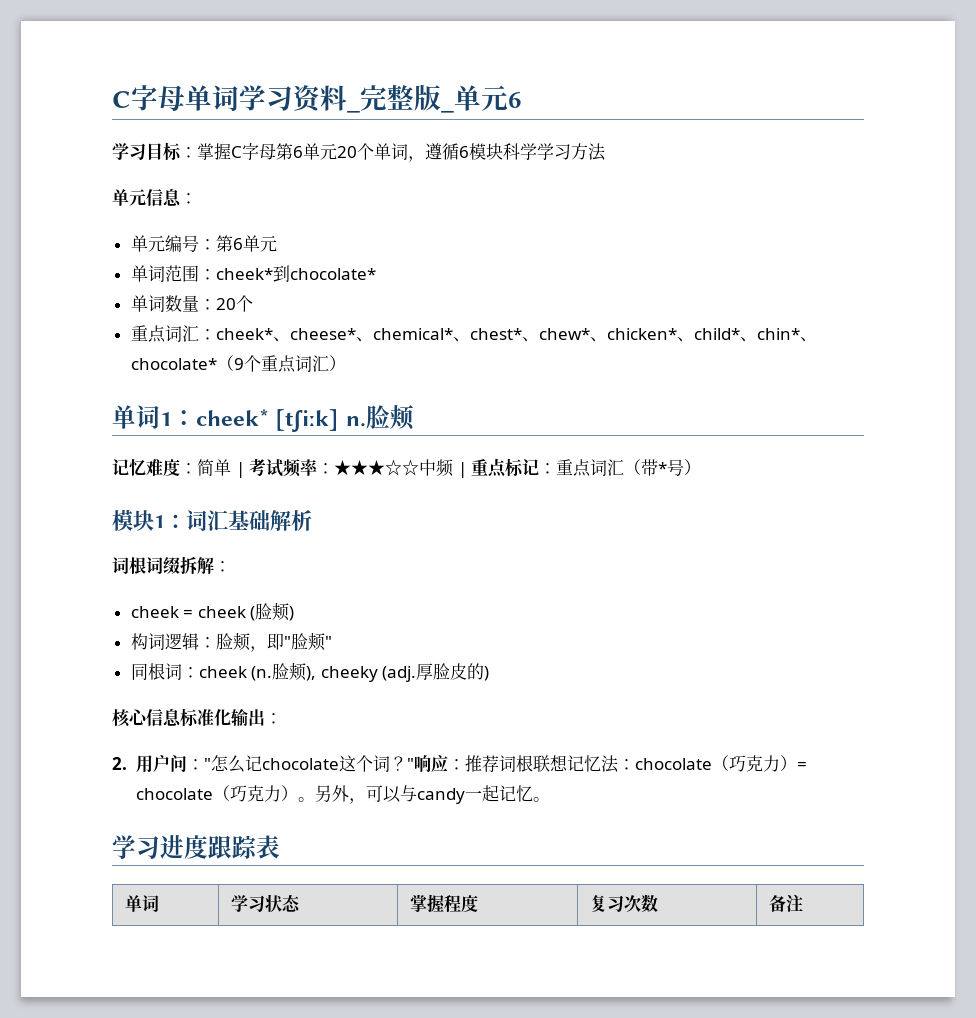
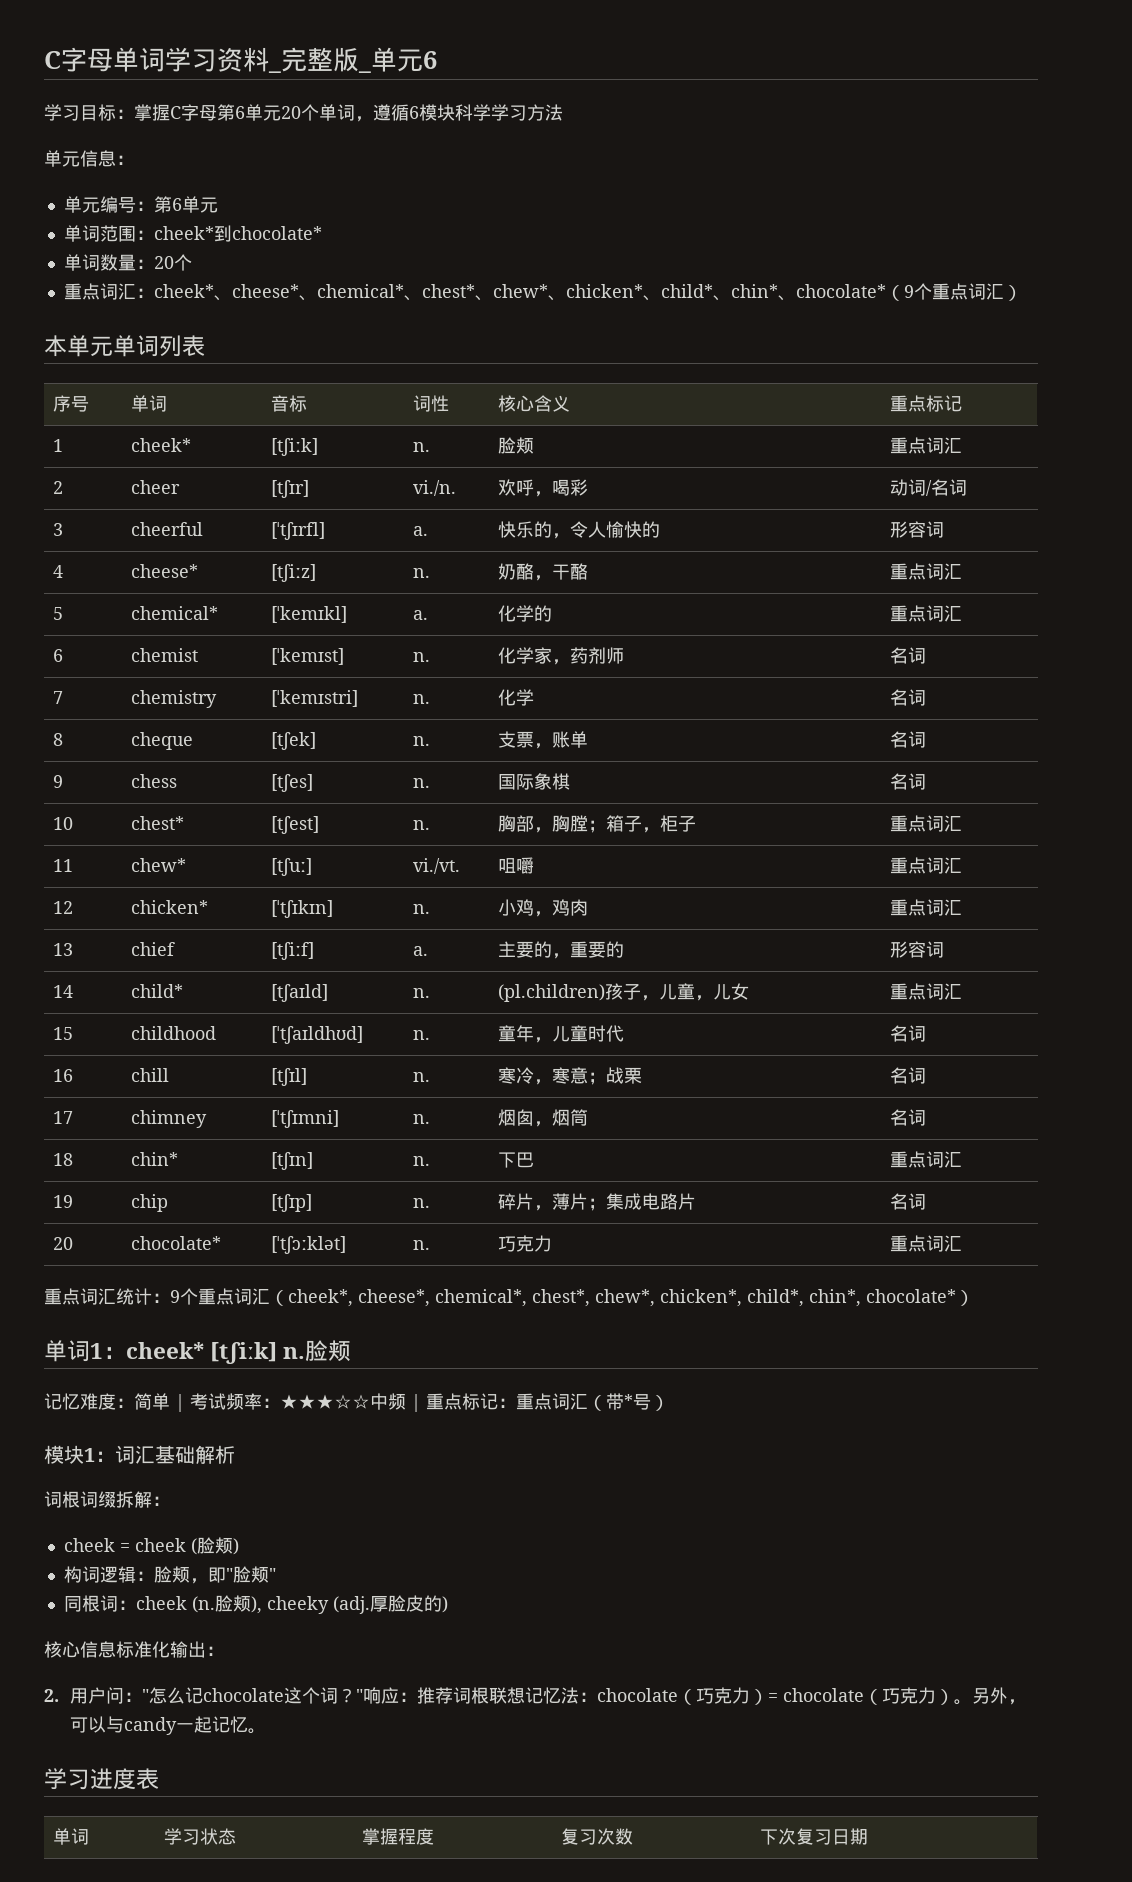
+ 本单元单词列表
+ 序号 | 单词 | 音标 | 词性 | 核心含义 | 重点标记
+ 1 | cheek* | [tʃiːk] | n. | 脸颊 | 重点词汇
+ 2 | cheer | [tʃɪr] | vi./n. | 欢呼，喝彩 | 动词/名词
+ 3 | cheerful | [ˈtʃɪrfl] | a. | 快乐的，令人愉快的 | 形容词
+ 4 | cheese* | [tʃiːz] | n. | 奶酪，干酪 | 重点词汇
+ 5 | chemical* | [ˈkemɪkl] | a. | 化学的 | 重点词汇
+ 6 | chemist | [ˈkemɪst] | n. | 化学家，药剂师 | 名词
+ 7 | chemistry | [ˈkemɪstri] | n. | 化学 | 名词
+ 8 | cheque | [tʃek] | n. | 支票，账单 | 名词
+ 9 | chess | [tʃes] | n. | 国际象棋 | 名词
+ 10 | chest* | [tʃest] | n. | 胸部，胸膛；箱子，柜子 | 重点词汇
+ 11 | chew* | [tʃuː] | vi./vt. | 咀嚼 | 重点词汇
+ 12 | chicken* | [ˈtʃɪkɪn] | n. | 小鸡，鸡肉 | 重点词汇
+ 13 | chief | [tʃiːf] | a. | 主要的，重要的 | 形容词
+ 14 | child* | [tʃaɪld] | n. | (pl.children)孩子，儿童，儿女 | 重点词汇
+ 15 | childhood | [ˈtʃaɪldhʊd] | n. | 童年，儿童时代 | 名词
+ 16 | chill | [tʃɪl] | n. | 寒冷，寒意；战栗 | 名词
+ 17 | chimney | [ˈtʃɪmni] | n. | 烟囱，烟筒 | 名词
+ 18 | chin* | [tʃɪn] | n. | 下巴 | 重点词汇
+ 19 | chip | [tʃɪp] | n. | 碎片，薄片；集成电路片 | 名词
+ 20 | chocolate* | [ˈtʃɔːklət] | n. | 巧克力 | 重点词汇
+ 重点词汇统计：9个重点词汇（cheek*, cheese*, chemical*, chest*, chew*, chicken*, child*, chin*, chocolate*）
- 学习进度跟踪表
+ 学习进度表
- 单词 | 学习状态 | 掌握程度 | 复习次数 | 备注
+ 单词 | 学习状态 | 掌握程度 | 复习次数 | 下次复习日期

